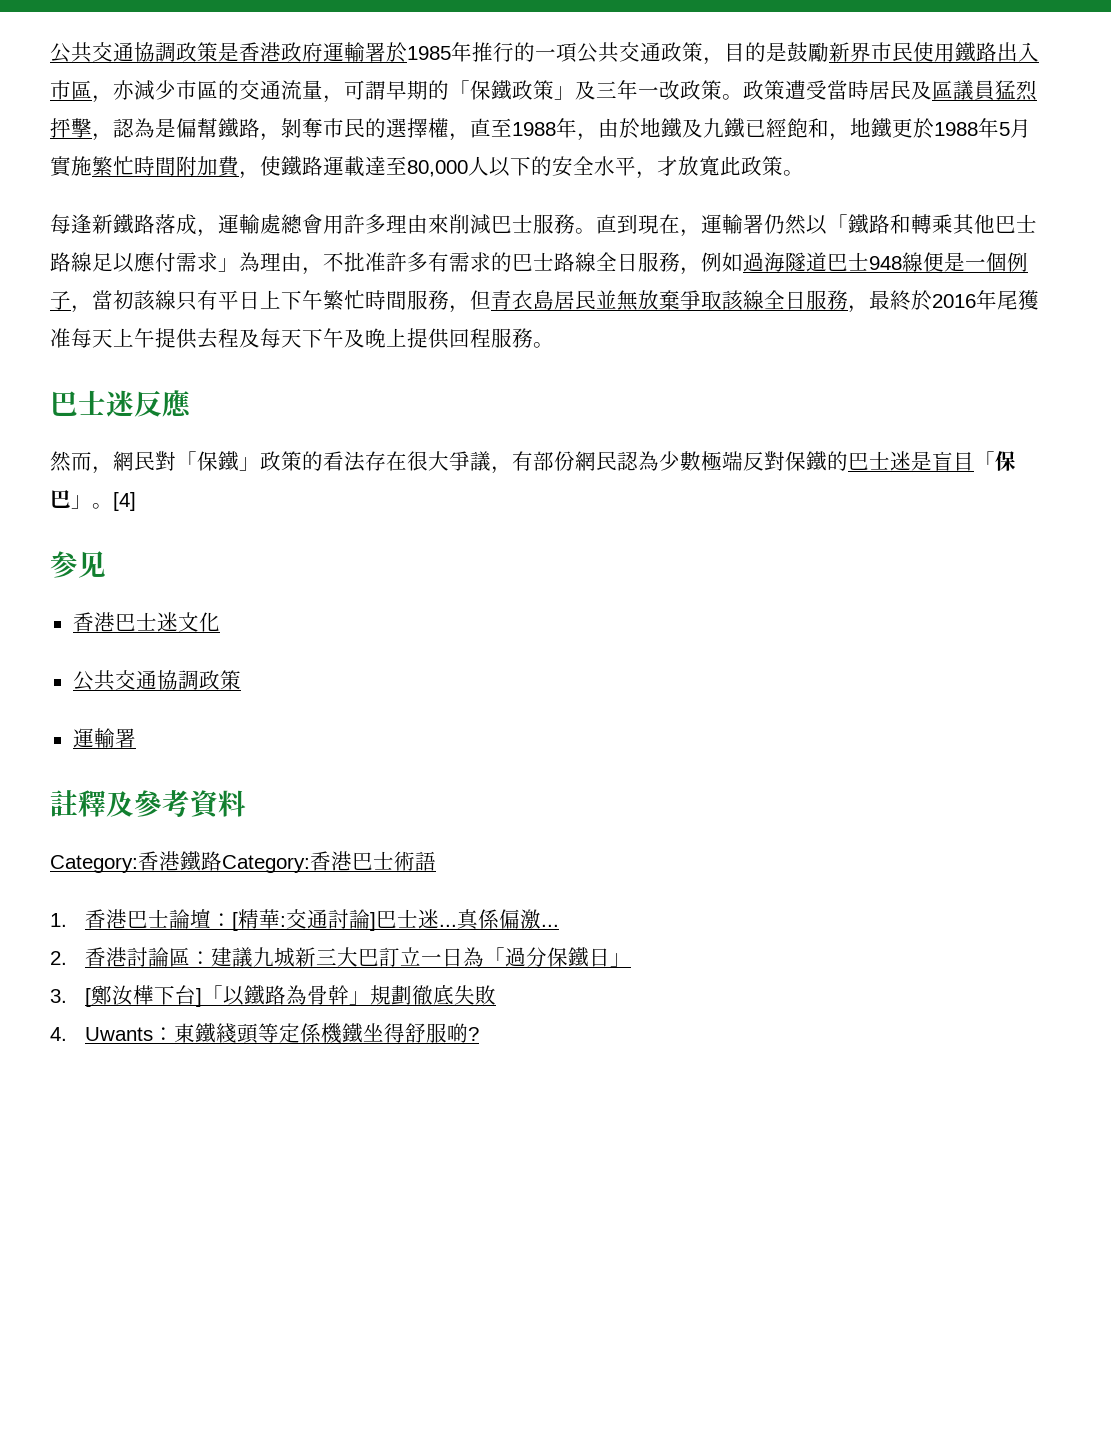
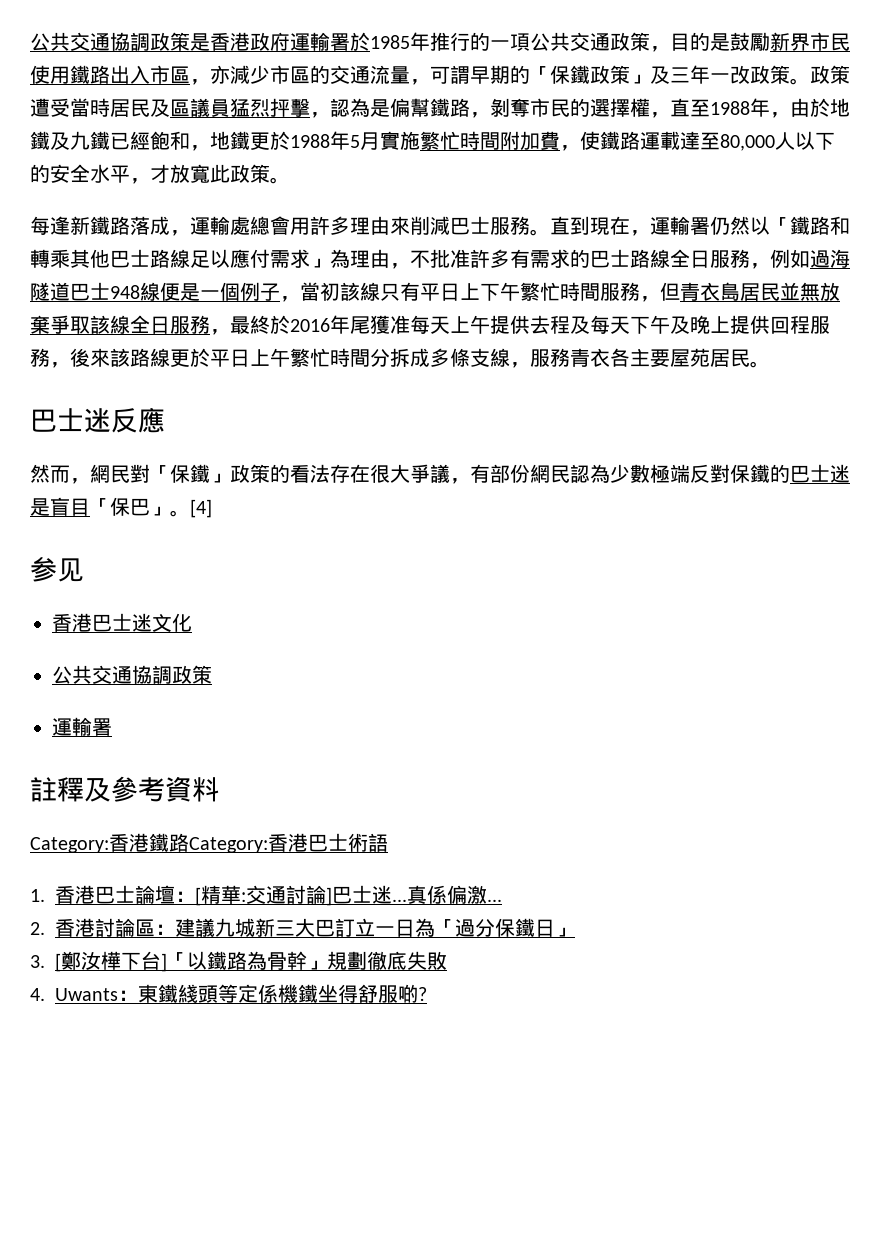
- 直到現在，運輸署仍然以「鐵路和轉乘其他巴士路線足以應付需求」為理由，不批准許多有需求的巴士路線全日服務，例如過海隧道巴士948線便是一個例子，當初該線只有平日上下午繁忙時間服務，但青衣島居民並無放棄爭取該線全日服務，最終於2016年尾獲准每天上午提供去程及每天下午及晚上提供回程服務。
+ 直到現在，運輸署仍然以「鐵路和轉乘其他巴士路線足以應付需求」為理由，不批准許多有需求的巴士路線全日服務，例如過海隧道巴士948線便是一個例子，當初該線只有平日上下午繁忙時間服務，但青衣島居民並無放棄爭取該線全日服務，最終於2016年尾獲准每天上午提供去程及每天下午及晚上提供回程服務，後來該路線更於平日上午繁忙時間分拆成多條支線，服務青衣各主要屋苑居民。

